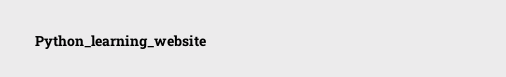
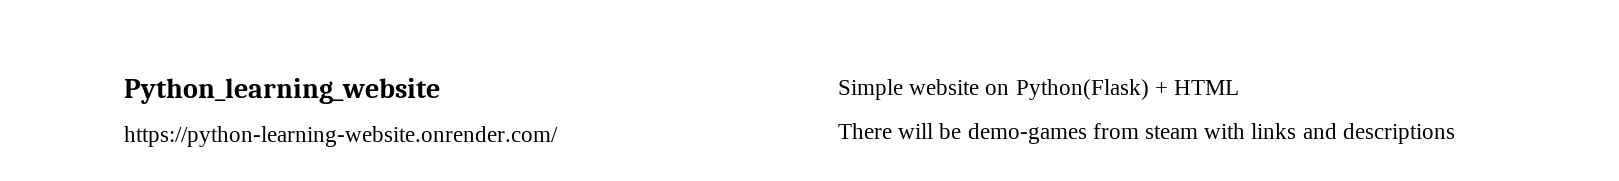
+ https://python-learning-website.onrender.com/
+ Simple website on Python(Flask) + HTML
+ There will be demo-games from steam with links and descriptions

